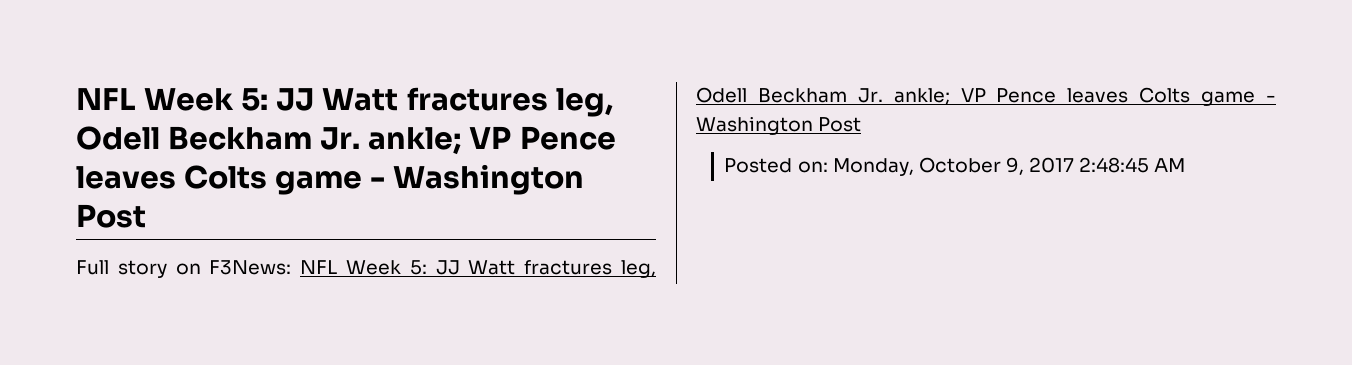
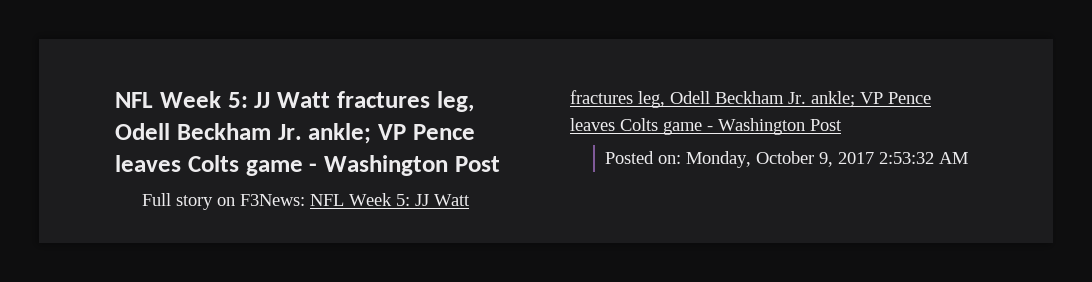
- Posted on: Monday, October 9, 2017 2:48:45 AM
+ Posted on: Monday, October 9, 2017 2:53:32 AM

